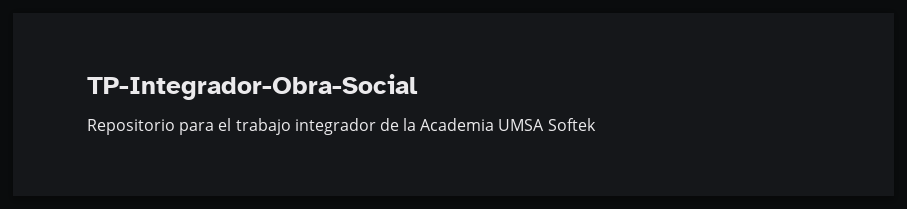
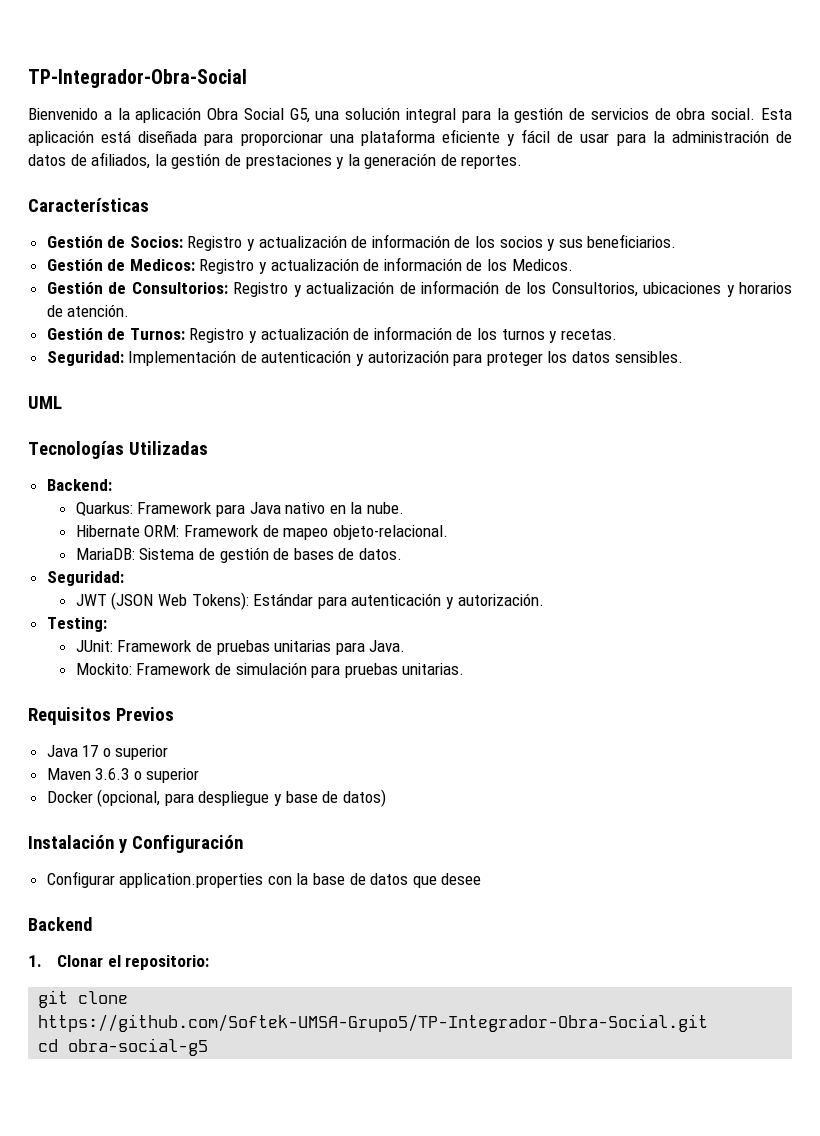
- Repositorio para el trabajo integrador de la Academia UMSA Softek
+ Bienvenido a la aplicación Obra Social G5, una solución integral para la gestión de servicios de obra social. Esta aplicación está diseñada para proporcionar una plataforma eficiente y fácil de usar para la administración de datos de afiliados, la gestión de prestaciones y la generación de reportes.
+ Características
+ Gestión de Socios: Registro y actualización de información de los socios y sus beneficiarios.
+ Gestión de Medicos: Registro y actualización de información de los Medicos.
+ Gestión de Consultorios: Registro y actualización de información de los Consultorios, ubicaciones y horarios de atención.
+ Gestión de Turnos: Registro y actualización de información de los turnos y recetas.
+ Seguridad: Implementación de autenticación y autorización para proteger los datos sensibles.
+ UML
+ Tecnologías Utilizadas
+ Backend:
+ Quarkus: Framework para Java nativo en la nube.
+ Hibernate ORM: Framework de mapeo objeto-relacional.
+ MariaDB: Sistema de gestión de bases de datos.
+ Seguridad:
+ JWT (JSON Web Tokens): Estándar para autenticación y autorización.
+ Testing:
+ JUnit: Framework de pruebas unitarias para Java.
+ Mockito: Framework de simulación para pruebas unitarias.
+ Requisitos Previos
+ Java 17 o superior
+ Maven 3.6.3 o superior
+ Docker (opcional, para despliegue y base de datos)
+ Instalación y Configuración
+ Configurar application.properties con la base de datos que desee
+ Backend
+ 1. Clonar el repositorio:
+ git clone https://github.com/Softek-UMSA-Grupo5/TP-Integrador-Obra-Social.git
+ cd obra-social-g5

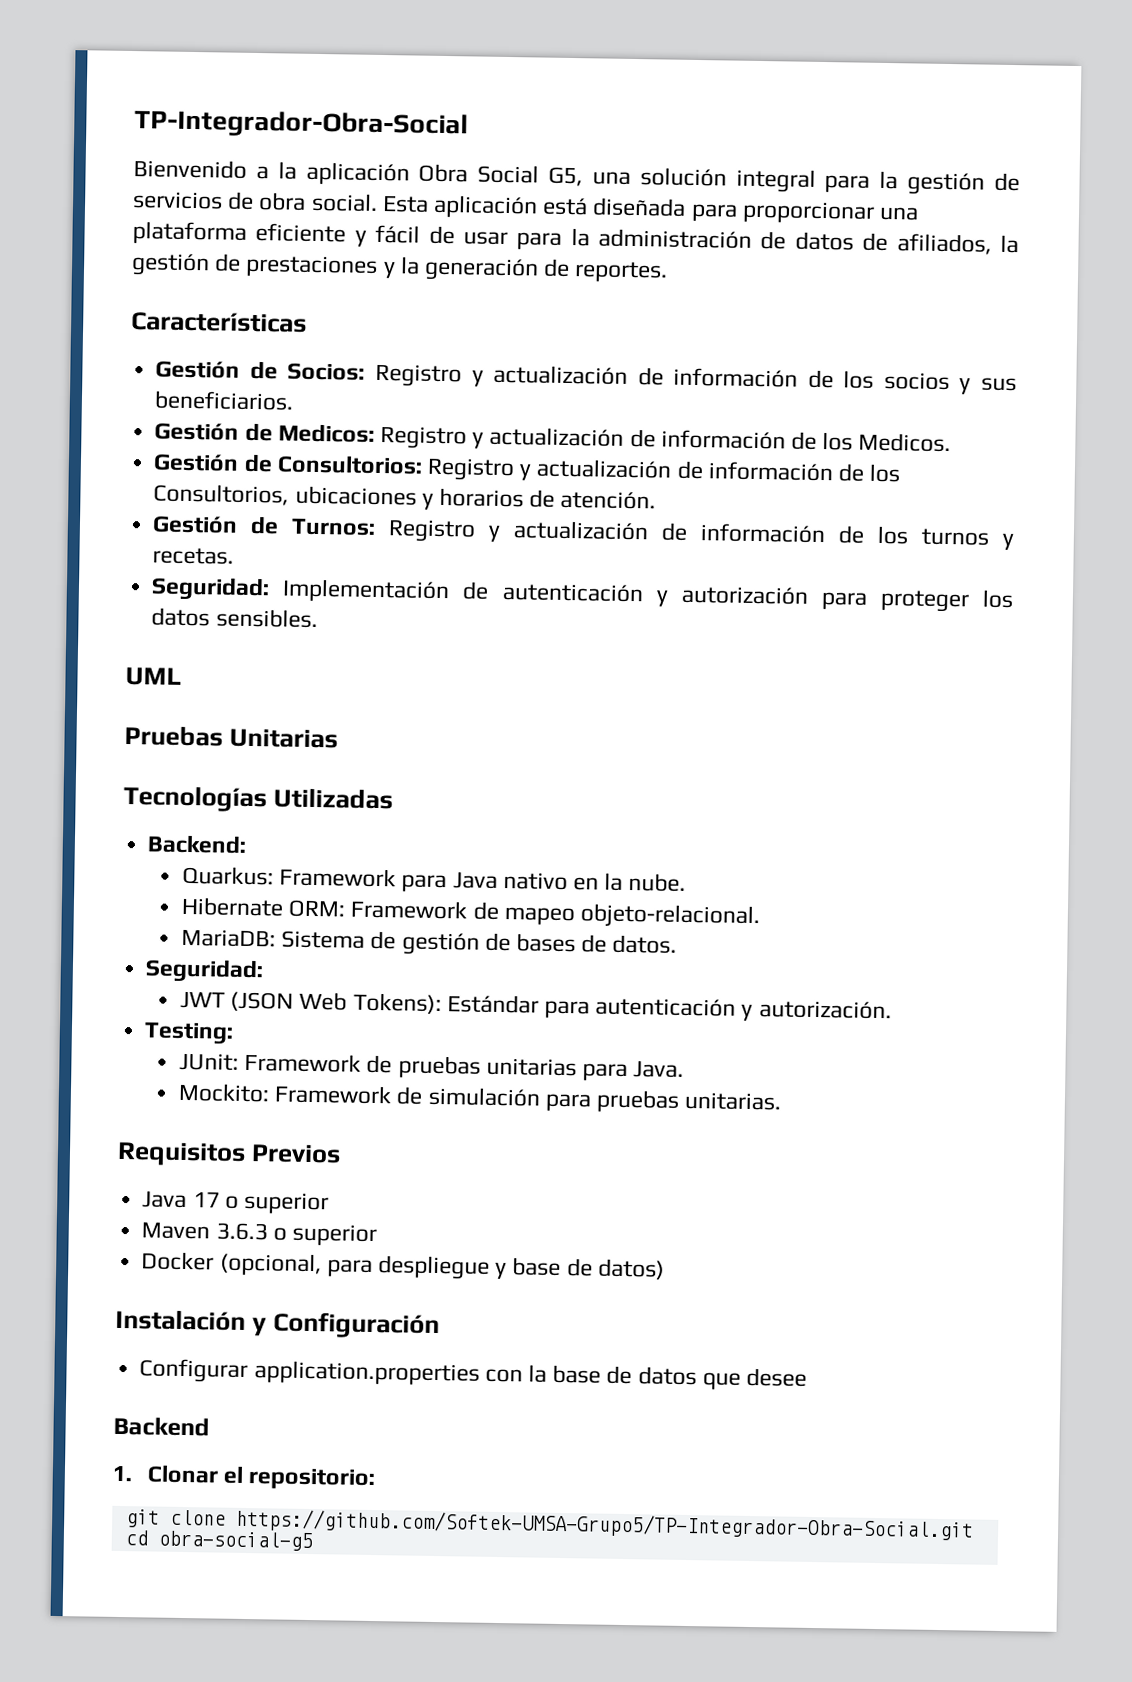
+ Pruebas Unitarias

